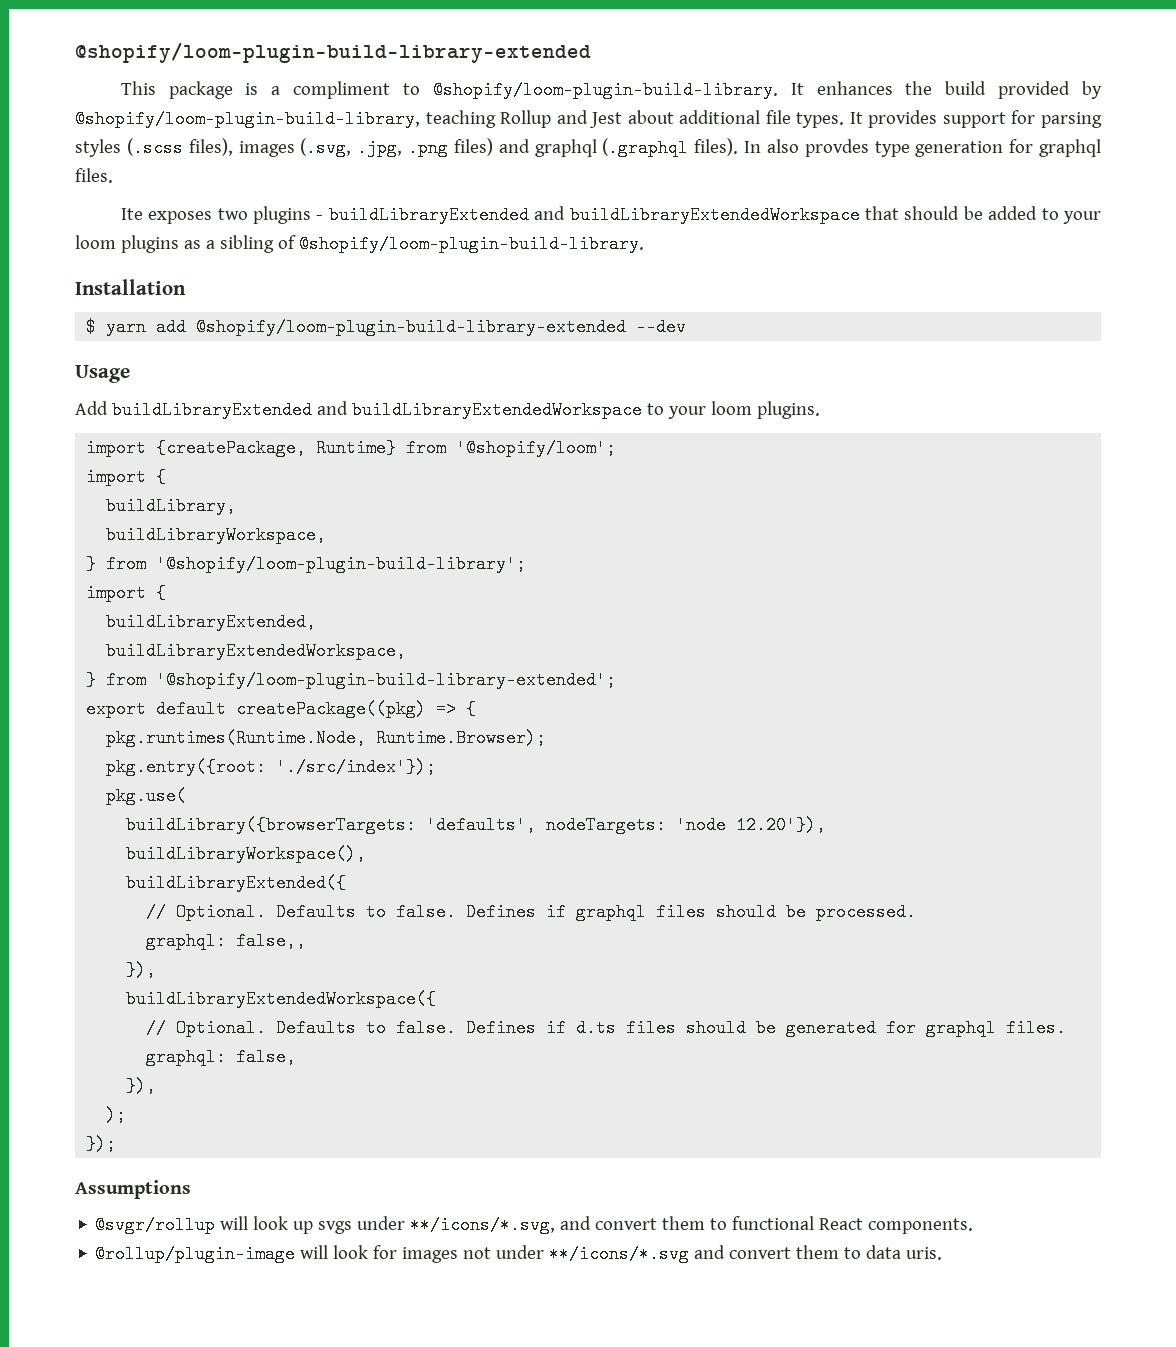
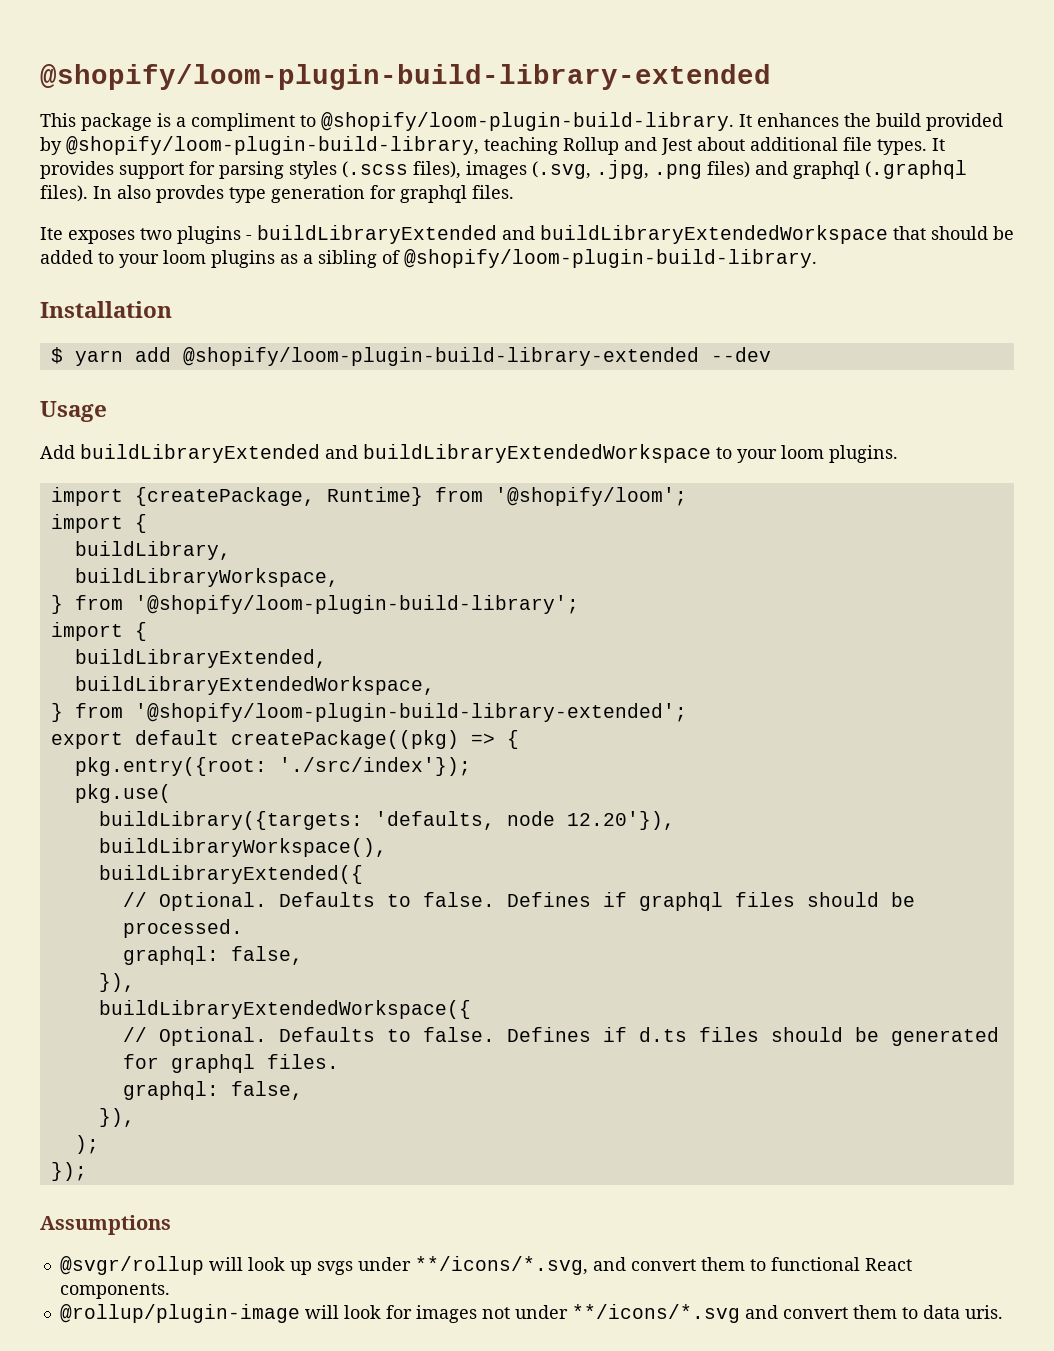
- pkg.runtimes(Runtime.Node, Runtime.Browser);
- buildLibrary({browserTargets: 'defaults', nodeTargets: 'node 12.20'}),
+ buildLibrary({targets: 'defaults, node 12.20'}),
  Defines if graphql files should be processed.
- graphql: false,,
+ graphql: false,

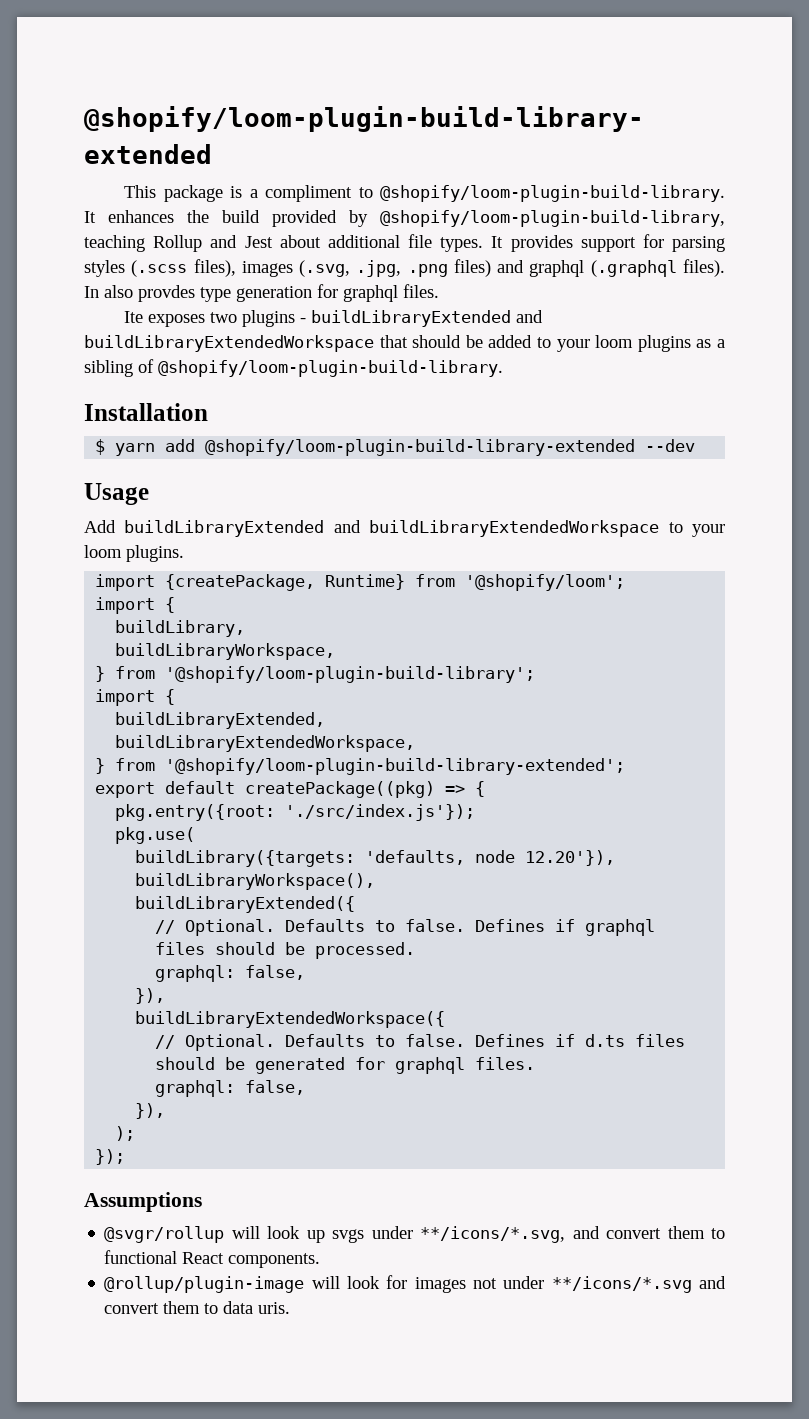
- pkg.entry({root: './src/index'});
+ pkg.entry({root: './src/index.js'});

